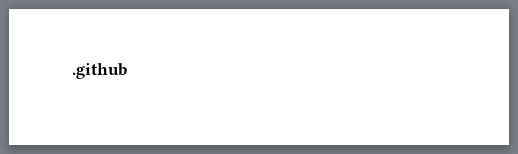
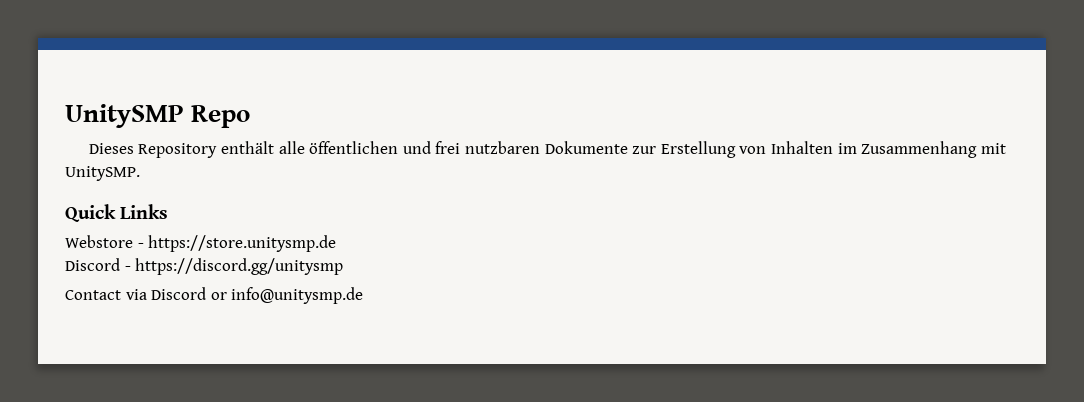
- .github
+ UnitySMP Repo
+ Dieses Repository enthält alle öffentlichen und frei nutzbaren Dokumente zur Erstellung von Inhalten im Zusammenhang mit UnitySMP.
+ Quick Links
+ Webstore - https://store.unitysmp.de
+ Discord - https://discord.gg/unitysmp
+ Contact via Discord or info@unitysmp.de

